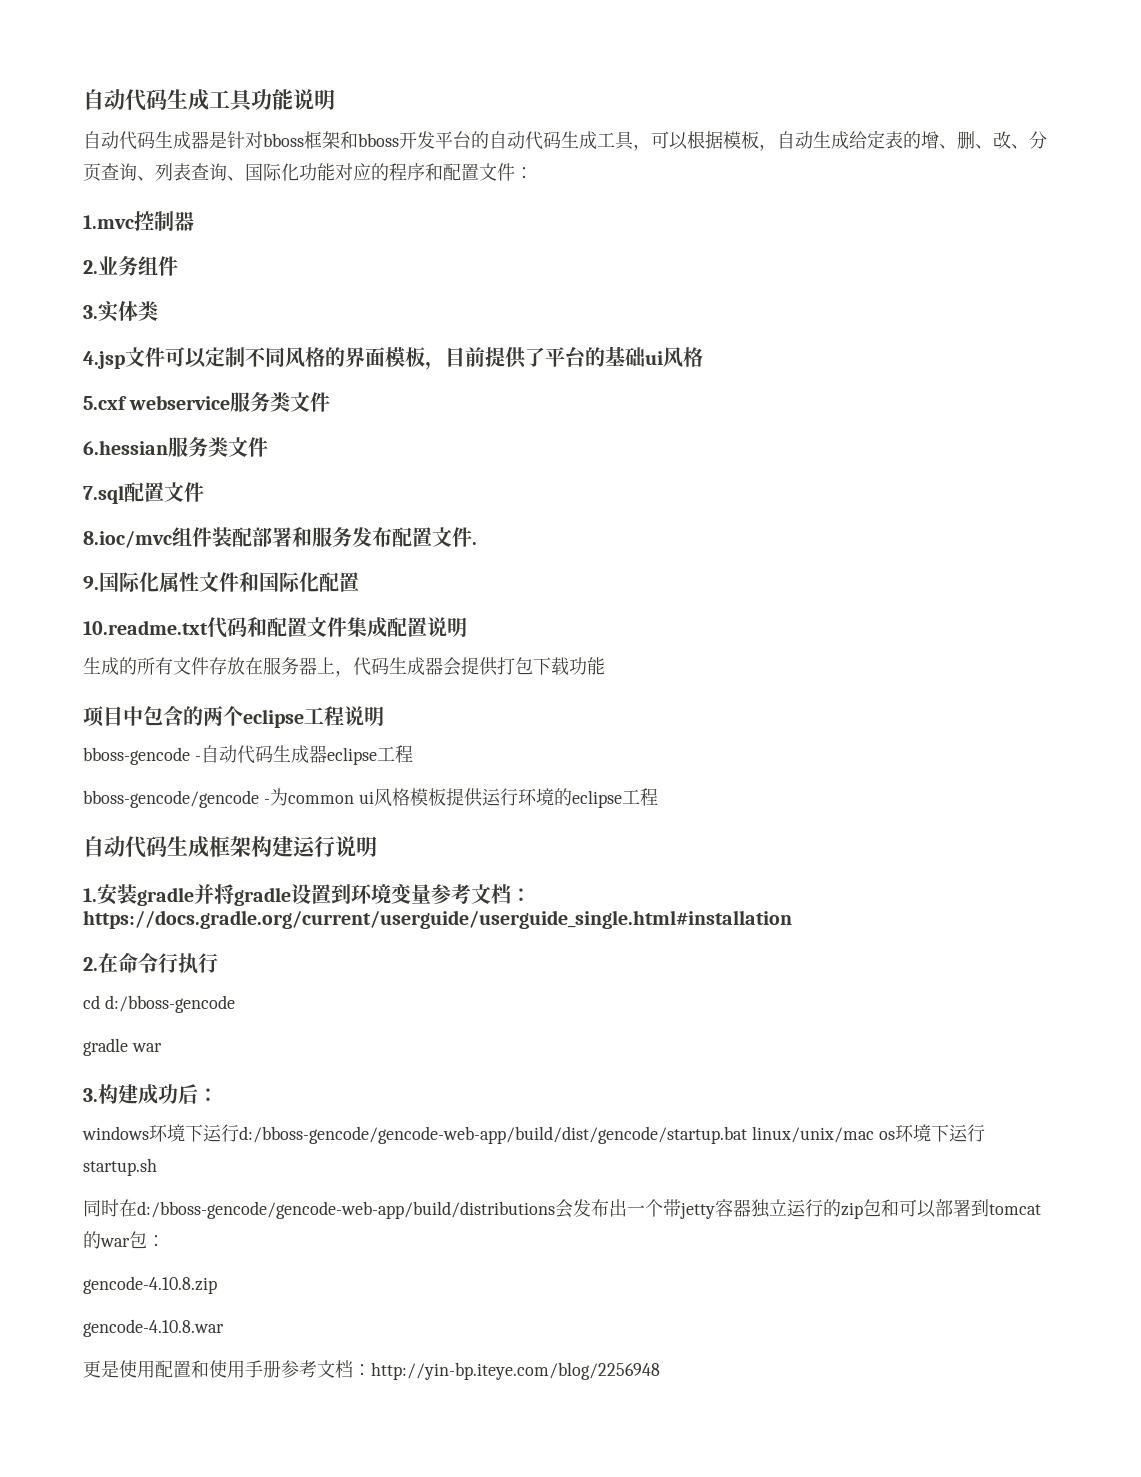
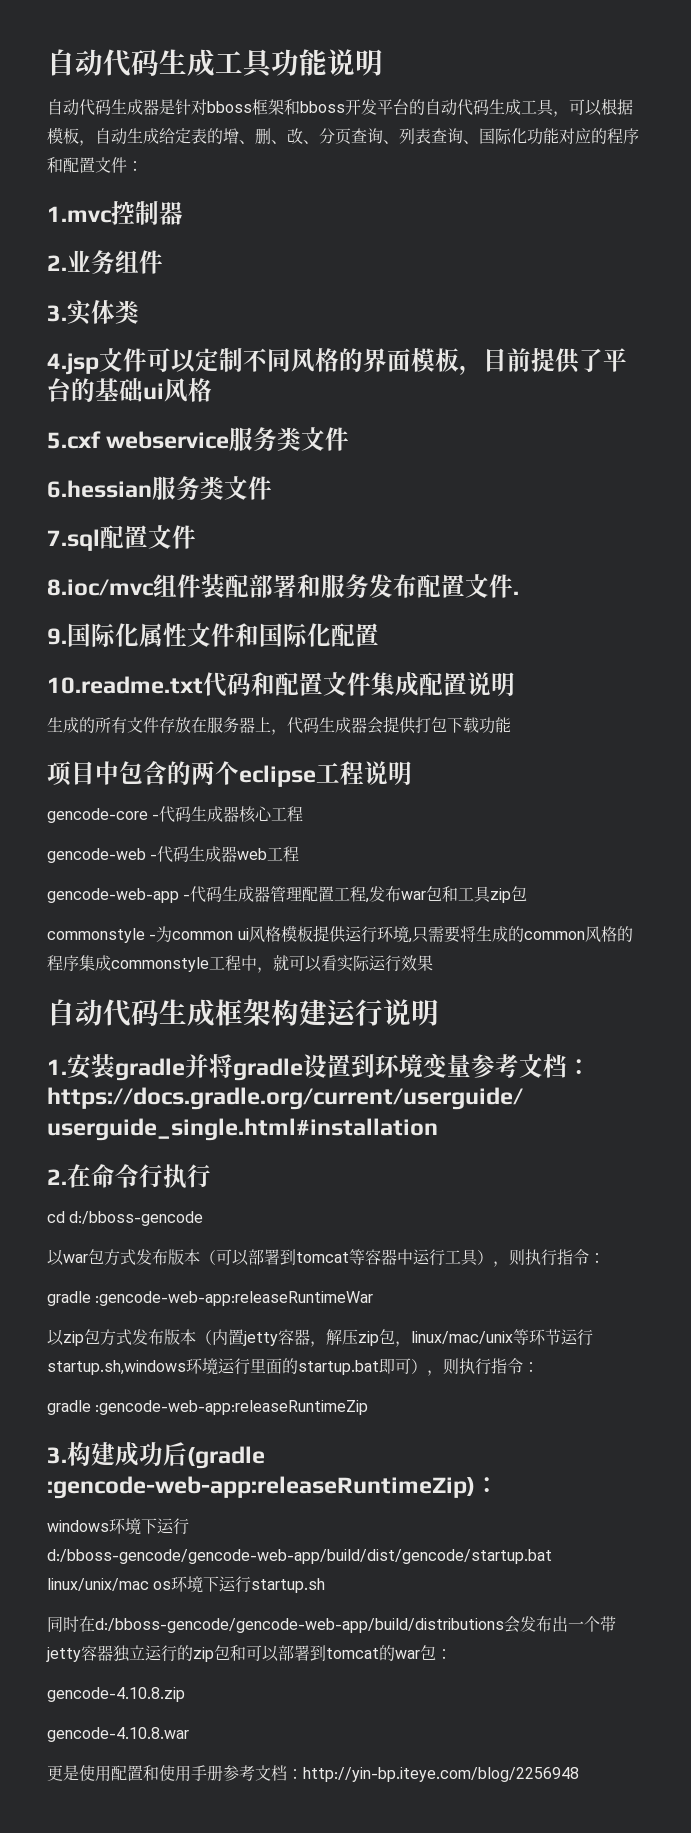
- bboss-gencode -自动代码生成器eclipse工程
- bboss-gencode/gencode -为common ui风格模板提供运行环境的eclipse工程
+ gencode-core -代码生成器核心工程
+ gencode-web -代码生成器web工程
+ gencode-web-app -代码生成器管理配置工程,发布war包和工具zip包
+ commonstyle -为common ui风格模板提供运行环境,只需要将生成的common风格的程序集成commonstyle工程中，就可以看实际运行效果
- gradle war
+ 以war包方式发布版本（可以部署到tomcat等容器中运行工具），则执行指令：
+ gradle :gencode-web-app:releaseRuntimeWar
+ 以zip包方式发布版本（内置jetty容器，解压zip包，linux/mac/unix等环节运行startup.sh,windows环境运行里面的startup.bat即可），则执行指令：
+ gradle :gencode-web-app:releaseRuntimeZip
- 3.构建成功后：
+ 3.构建成功后(gradle :gencode-web-app:releaseRuntimeZip)：

